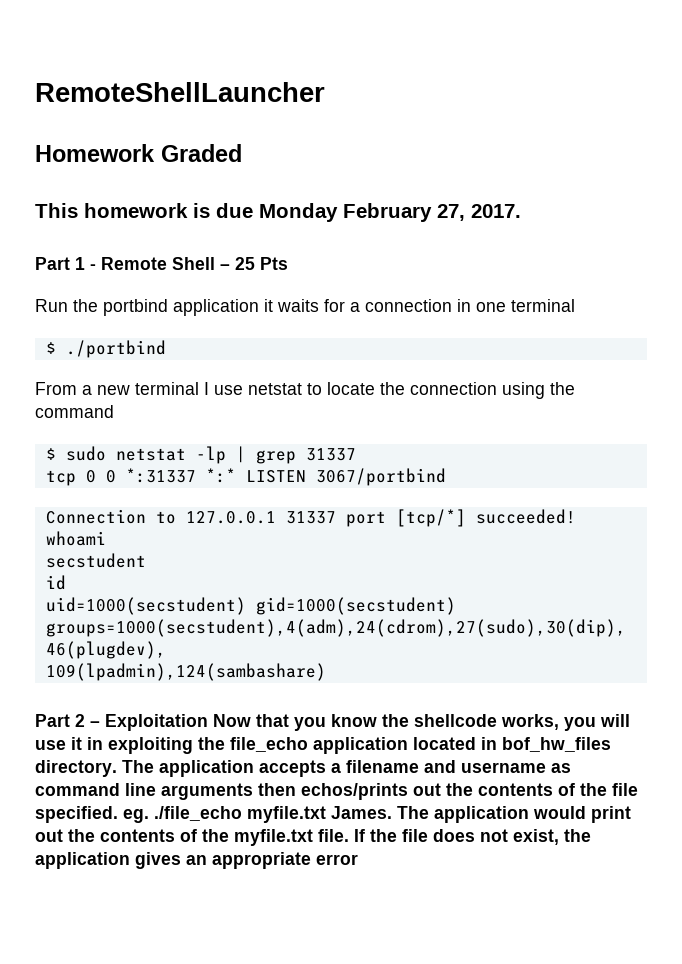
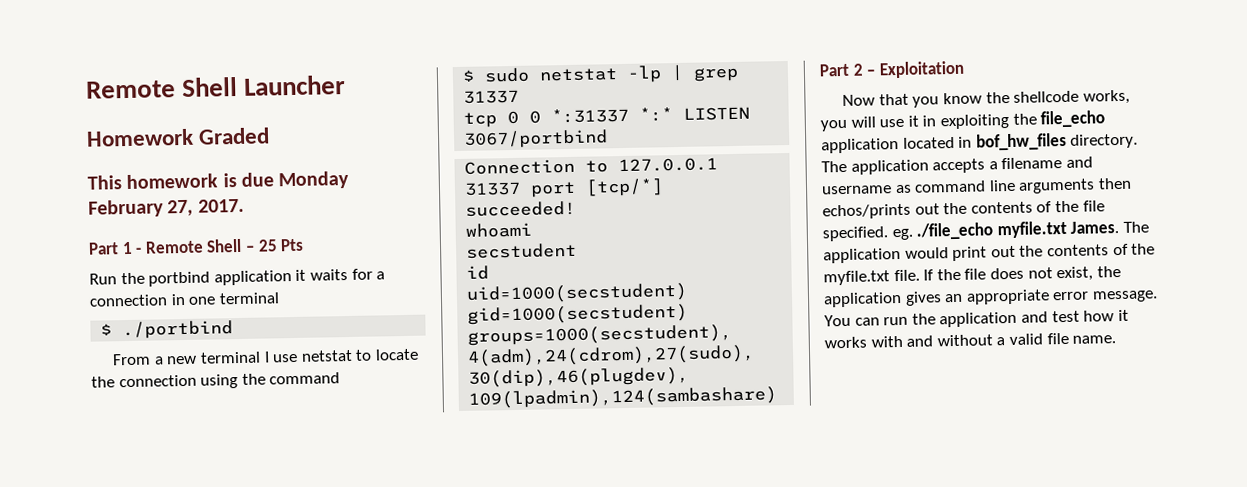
- RemoteShellLauncher
+ Remote Shell Launcher
- Part 2 – Exploitation Now that you know the shellcode works, you will use it in exploiting the file_echo application located in bof_hw_files directory.
+ Part 2 – Exploitation
+ Now that you know the shellcode works, you will use it in exploiting the file_echo application located in bof_hw_files directory.
- If the file does not exist, the application gives an appropriate error
+ If the file does not exist, the application gives an appropriate error message. You can run the application and test how it works with and without a valid file name.

